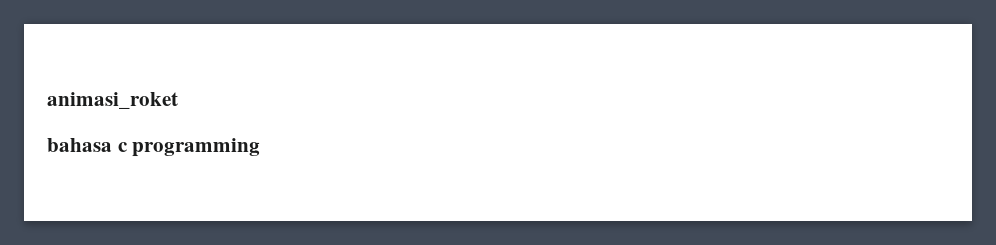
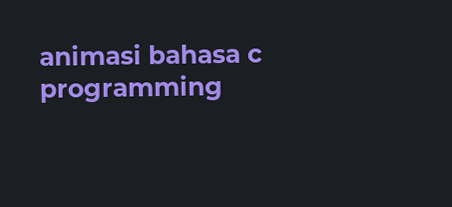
- animasi_roket
- bahasa c programming
+ animasi bahasa c programming

